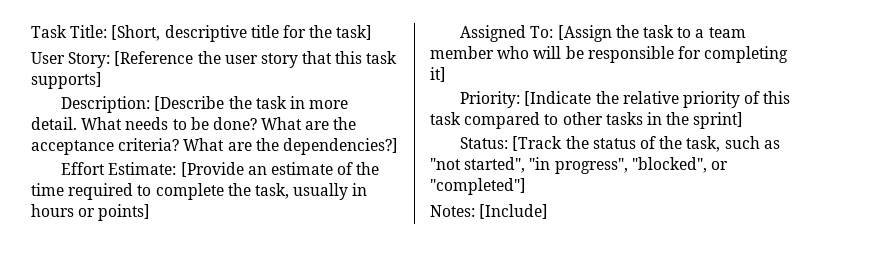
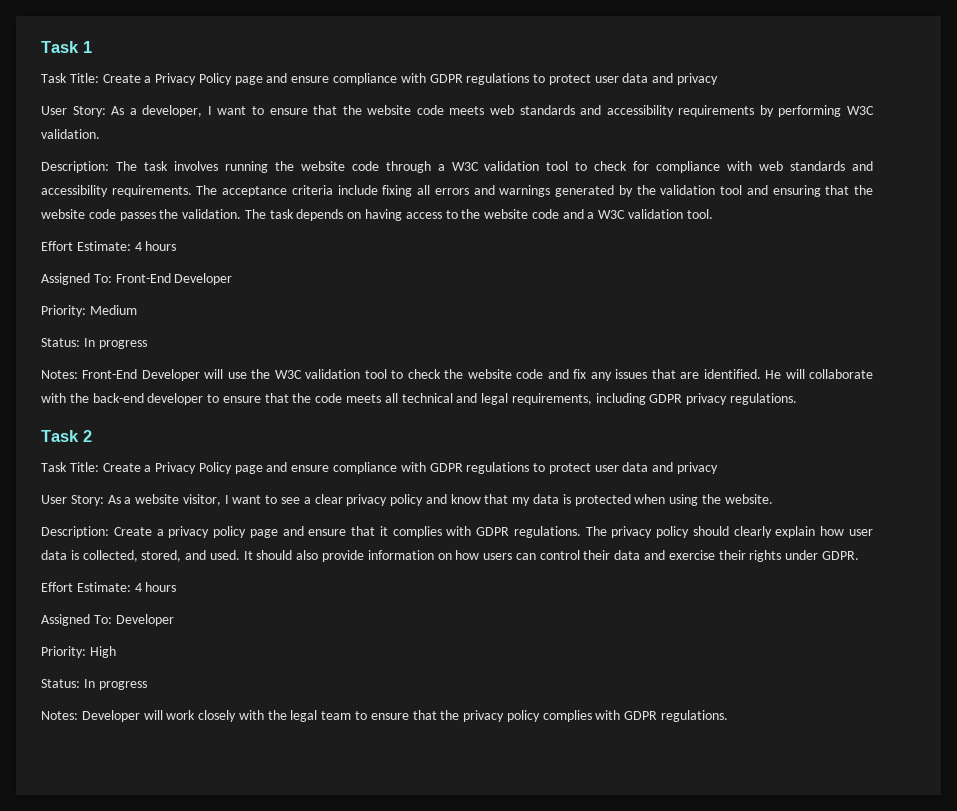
- Task Title: [Short, descriptive title for the task]
- User Story: [Reference the user story that this task supports]
- Description: [Describe the task in more detail. What needs to be done? What are the acceptance criteria? What are the dependencies?]
- Effort Estimate: [Provide an estimate of the time required to complete the task, usually in hours or points]
- Assigned To: [Assign the task to a team member who will be responsible for completing it]
- Priority: [Indicate the relative priority of this task compared to other tasks in the sprint]
- Status: [Track the status of the task, such as "not started", "in progress", "blocked", or "completed"]
- Notes: [Include]
+ Task 1
+ Task Title: Create a Privacy Policy page and ensure compliance with GDPR regulations to protect user data and privacy
+ User Story: As a developer, I want to ensure that the website code meets web standards and accessibility requirements by performing W3C validation.
+ Description: The task involves running the website code through a W3C validation tool to check for compliance with web standards and accessibility requirements. The acceptance criteria include fixing all errors and warnings generated by the validation tool and ensuring that the website code passes the validation. The task depends on having access to the website code and a W3C validation tool.
+ Effort Estimate: 4 hours
+ Assigned To: Front-End Developer
+ Priority: Medium
+ Status: In progress
+ Notes: Front-End Developer will use the W3C validation tool to check the website code and fix any issues that are identified. He will collaborate with the back-end developer to ensure that the code meets all technical and legal requirements, including GDPR privacy regulations.
+ Task 2
+ Task Title: Create a Privacy Policy page and ensure compliance with GDPR regulations to protect user data and privacy
+ User Story: As a website visitor, I want to see a clear privacy policy and know that my data is protected when using the website.
+ Description: Create a privacy policy page and ensure that it complies with GDPR regulations. The privacy policy should clearly explain how user data is collected, stored, and used. It should also provide information on how users can control their data and exercise their rights under GDPR.
+ Effort Estimate: 4 hours
+ Assigned To: Developer
+ Priority: High
+ Status: In progress
+ Notes: Developer will work closely with the legal team to ensure that the privacy policy complies with GDPR regulations.

